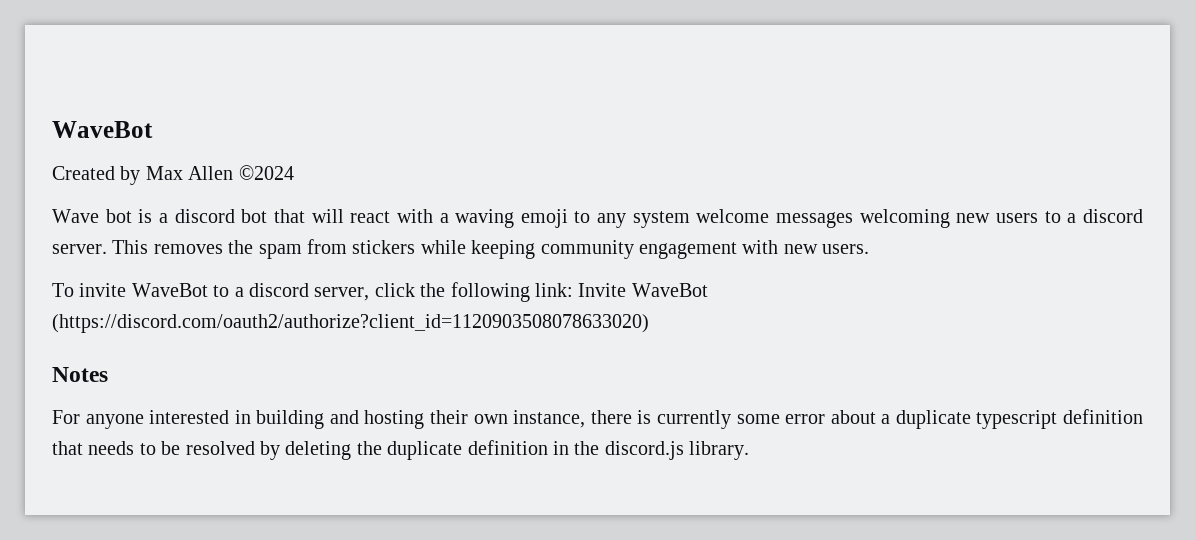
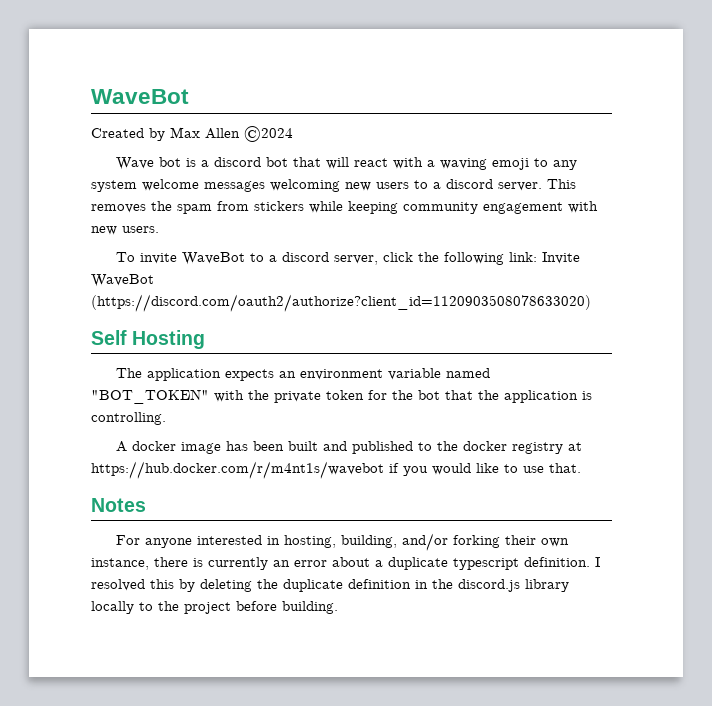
+ Self Hosting
+ The application expects an environment variable named "BOT_TOKEN" with the private token for the bot that the application is controlling.
+ A docker image has been built and published to the docker registry at https://hub.docker.com/r/m4nt1s/wavebot if you would like to use that.
- For anyone interested in building and hosting their own instance, there is currently some error about a duplicate typescript definition that needs to be resolved by deleting the duplicate definition in the discord.js library.
+ For anyone interested in hosting, building, and/or forking their own instance, there is currently an error about a duplicate typescript definition. I resolved this by deleting the duplicate definition in the discord.js library locally to the project before building.

